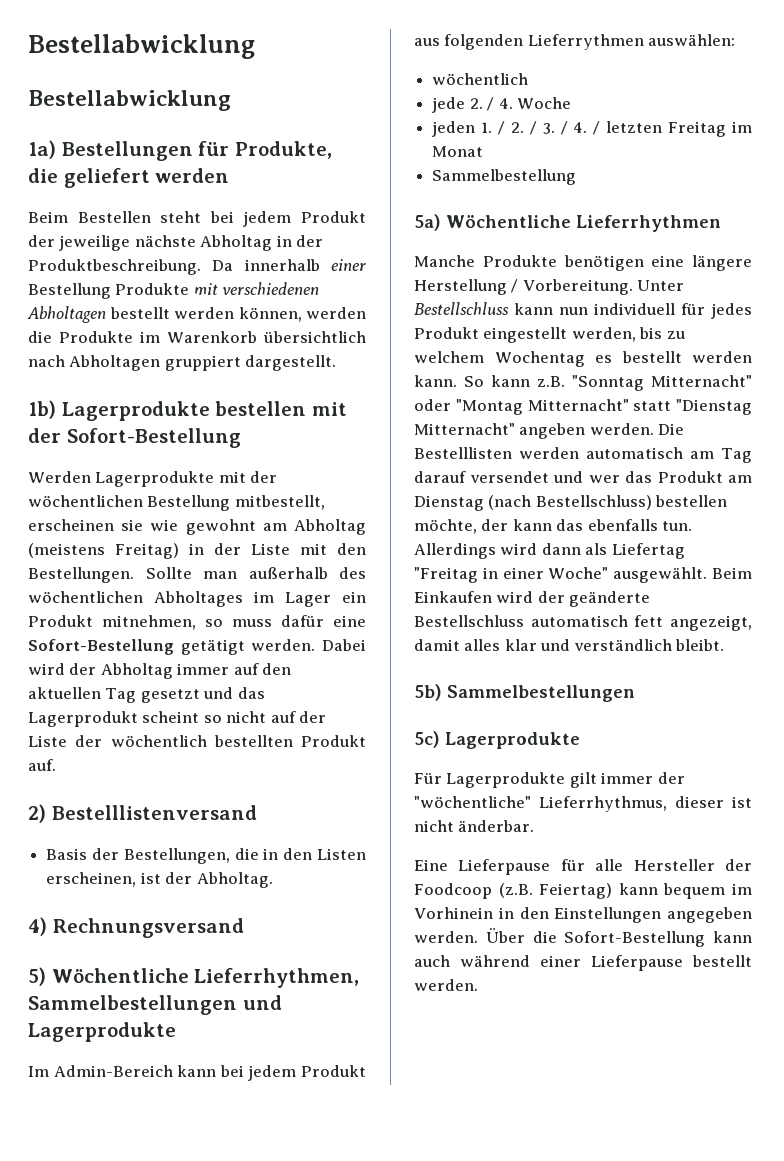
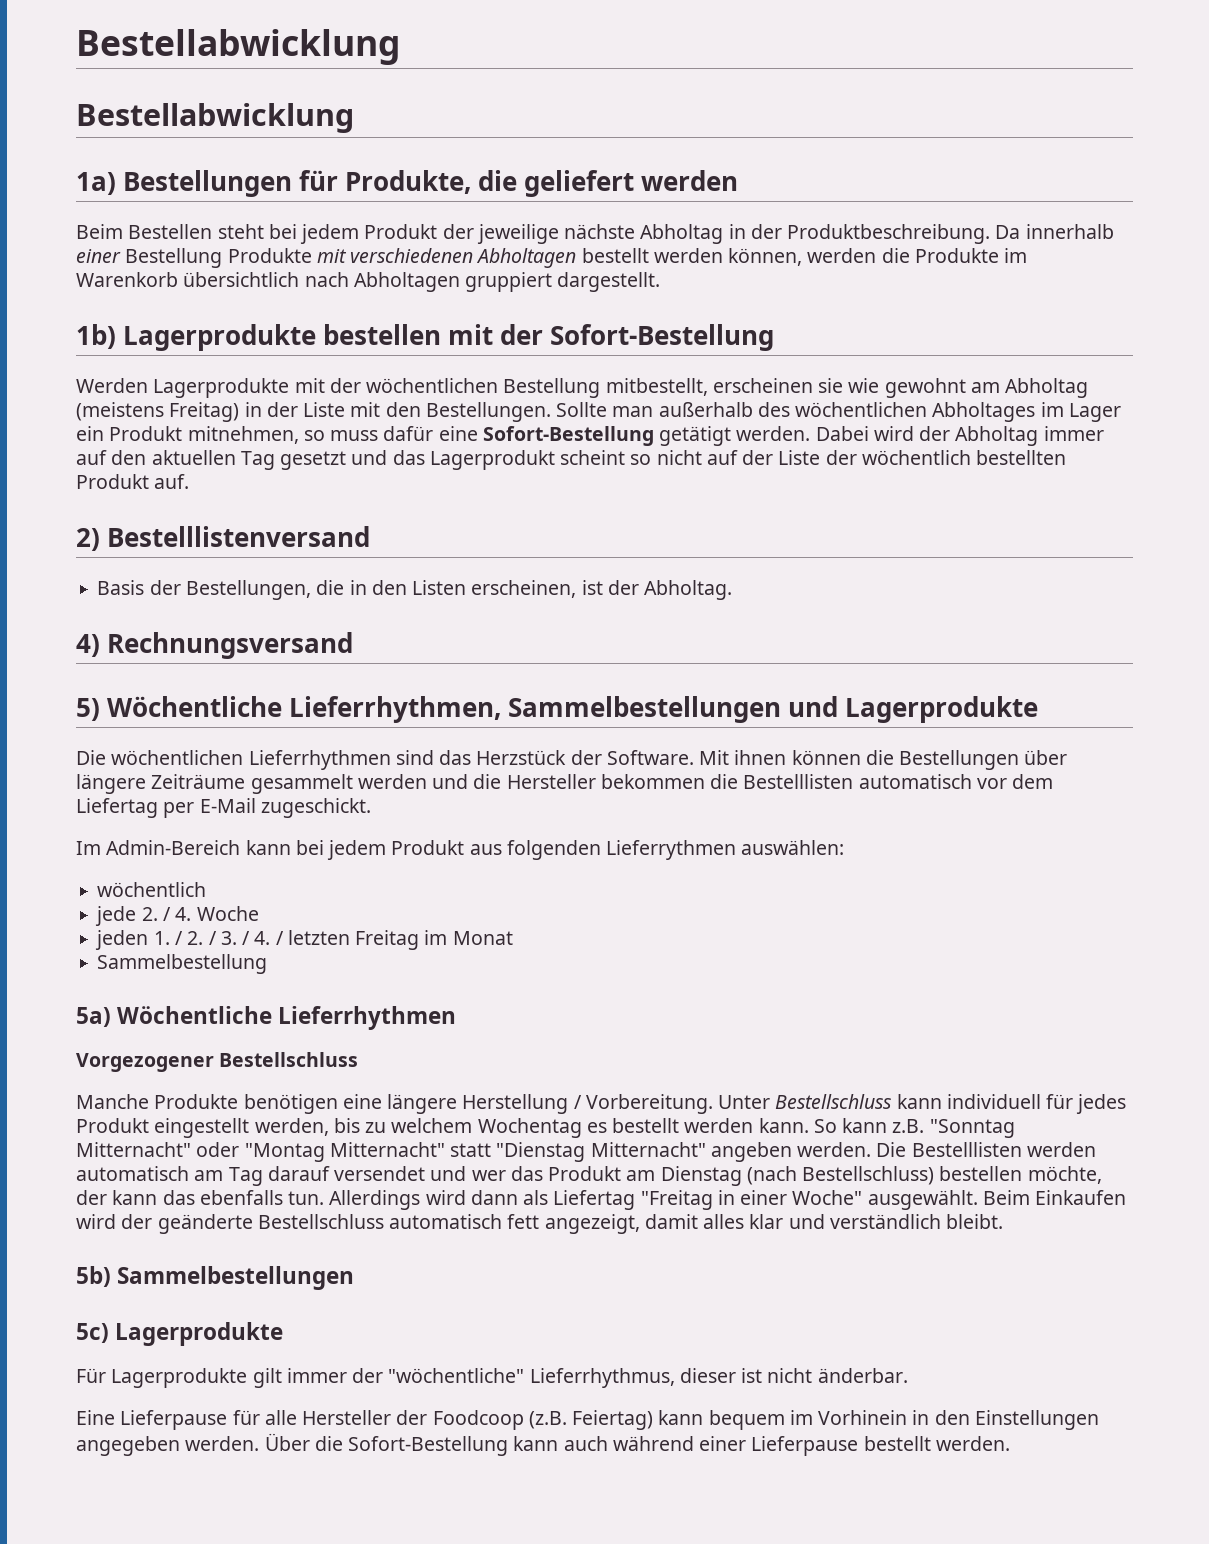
+ Die wöchentlichen Lieferrhythmen sind das Herzstück der Software. Mit ihnen können die Bestellungen über längere Zeiträume gesammelt werden und die Hersteller bekommen die Bestelllisten automatisch vor dem Liefertag per E-Mail zugeschickt.
+ Vorgezogener Bestellschluss
- Unter Bestellschluss kann nun individuell für jedes Produkt eingestellt werden, bis zu welchem Wochentag es bestellt werden kann.
+ Unter Bestellschluss kann individuell für jedes Produkt eingestellt werden, bis zu welchem Wochentag es bestellt werden kann.

